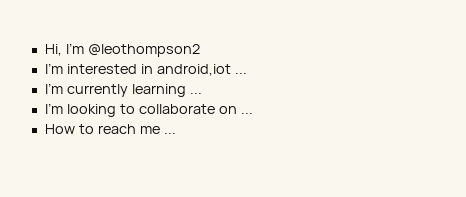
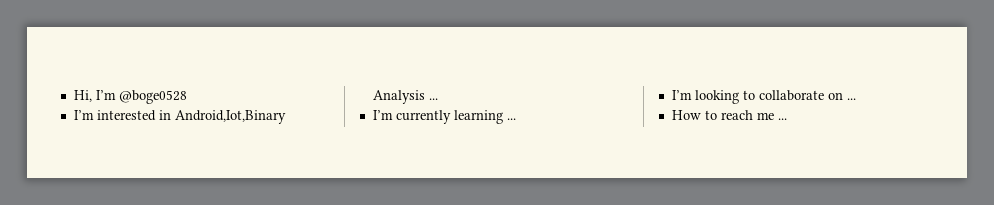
- Hi, I’m @leothompson2
+ Hi, I’m @boge0528
- I’m interested in android,iot ...
+ I’m interested in Android,Iot,Binary Analysis ...

